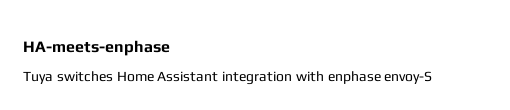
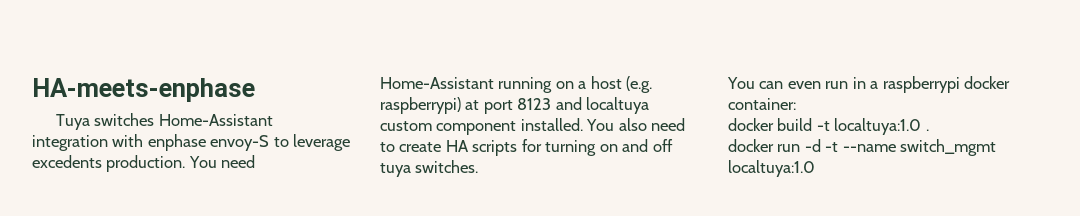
- Tuya switches Home Assistant integration with enphase envoy-S
+ Tuya switches Home-Assistant integration with enphase envoy-S to leverage excedents production. You need Home-Assistant running on a host (e.g. raspberrypi) at port 8123 and localtuya custom component installed. You also need to create HA scripts for turning on and off tuya switches.
+ You can even run in a raspberrypi docker container:
+ docker build -t localtuya:1.0 .
+ docker run -d -t --name switch_mgmt localtuya:1.0

